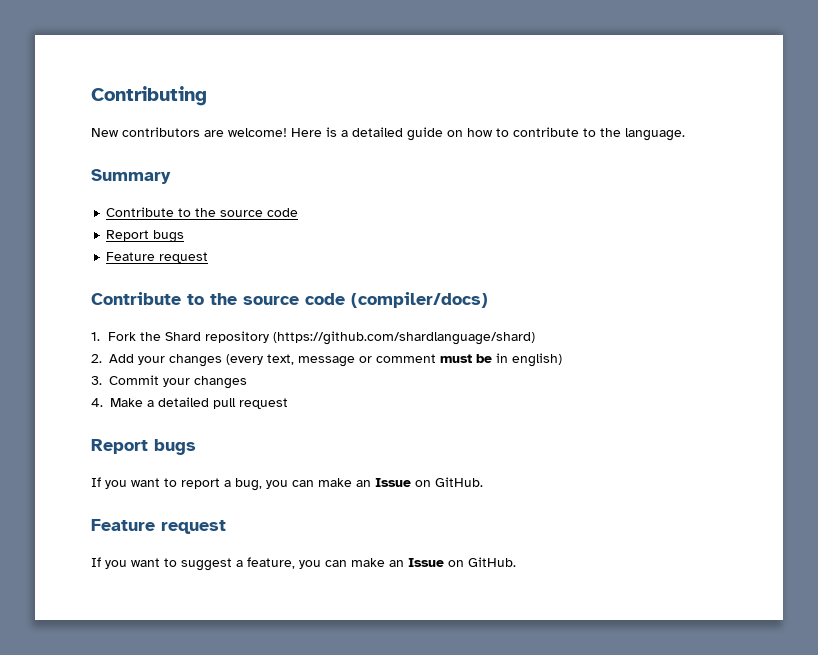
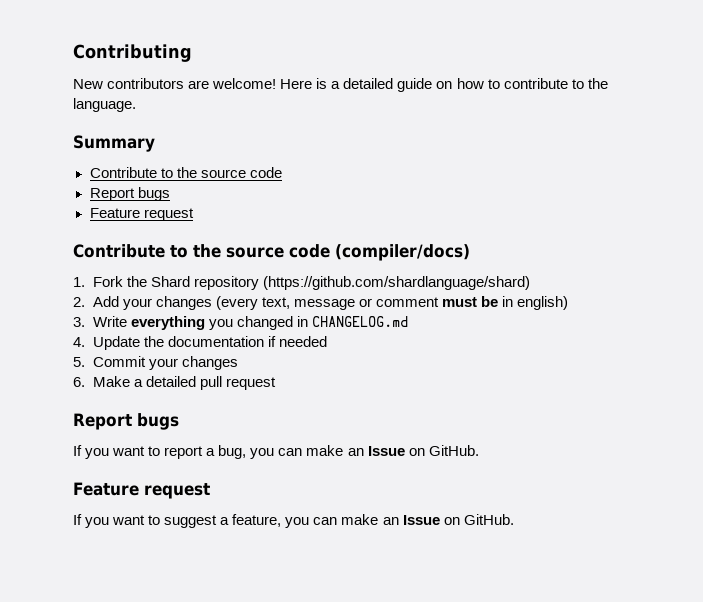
- 3. Commit your changes
+ 3. Write everything you changed in CHANGELOG.md
+ 4. Update the documentation if needed
+ 5. Commit your changes
- 4. Make a detailed pull request
+ 6. Make a detailed pull request

